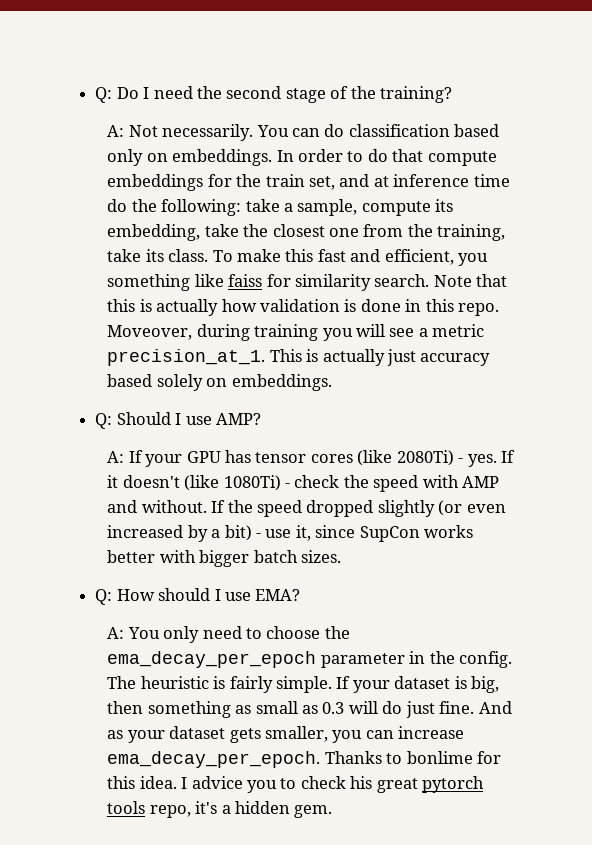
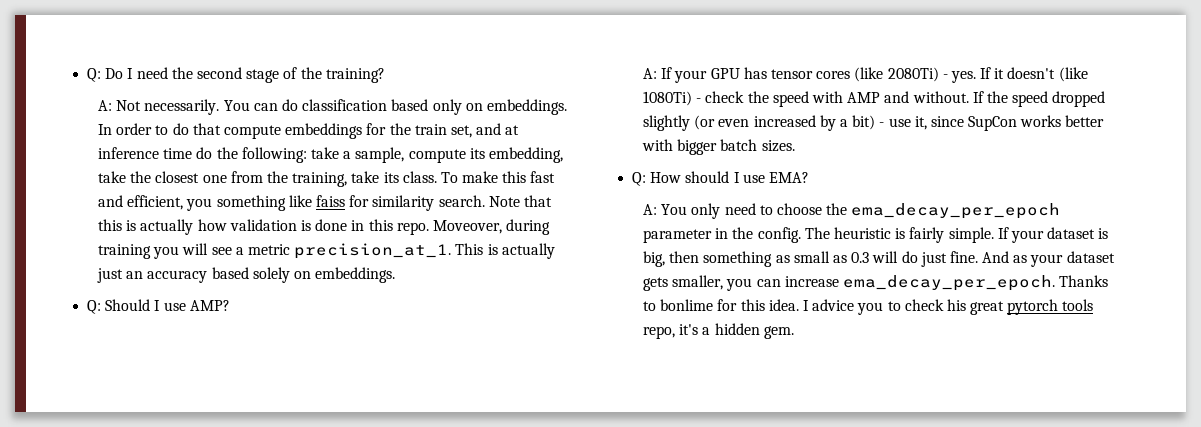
- This is actually just accuracy based solely on embeddings.
+ This is actually just an accuracy based solely on embeddings.

